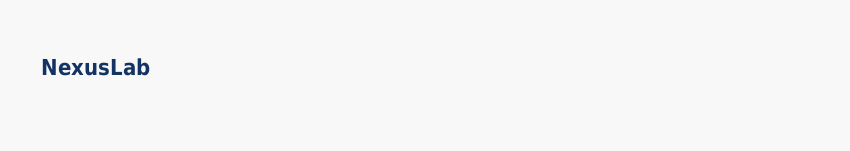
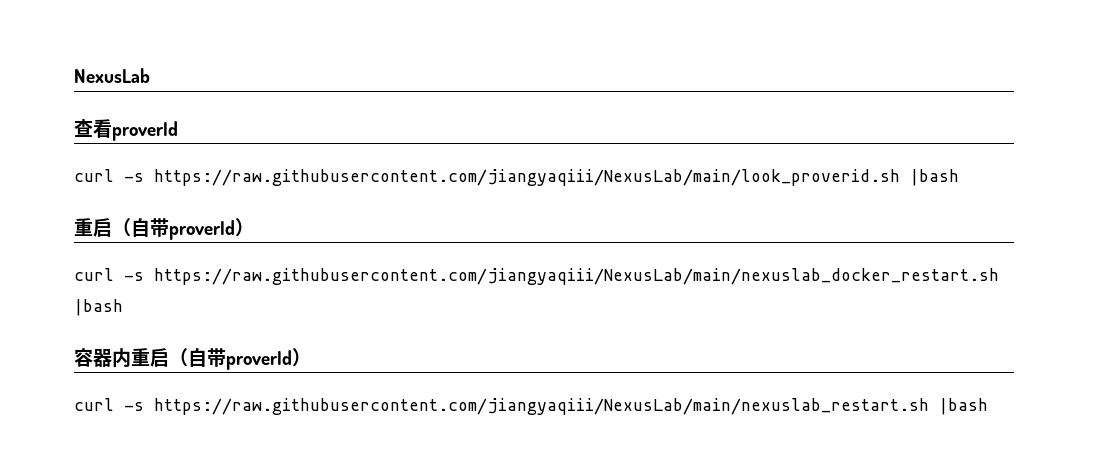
+ 查看proverId
+ curl -s https://raw.githubusercontent.com/jiangyaqiii/NexusLab/main/look_proverid.sh |bash
+ 重启（自带proverId）
+ curl -s https://raw.githubusercontent.com/jiangyaqiii/NexusLab/main/nexuslab_docker_restart.sh |bash
+ 容器内重启（自带proverId）
+ curl -s https://raw.githubusercontent.com/jiangyaqiii/NexusLab/main/nexuslab_restart.sh |bash

